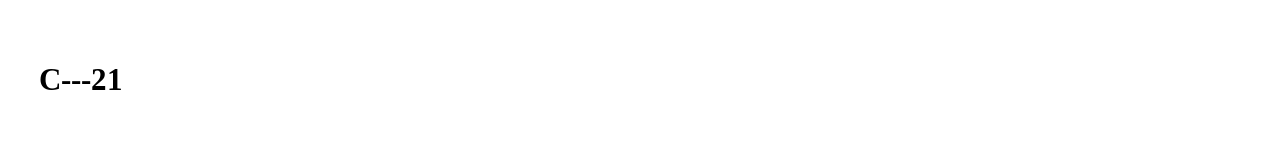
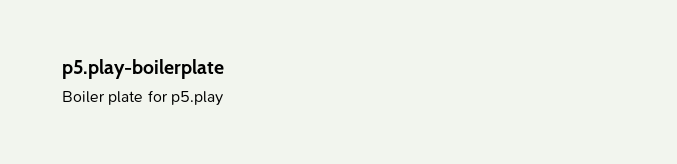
- C---21
+ p5.play-boilerplate
+ Boiler plate for p5.play

